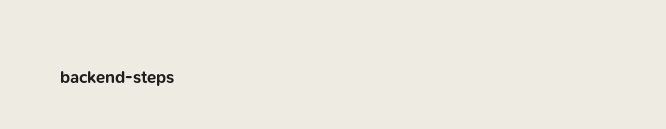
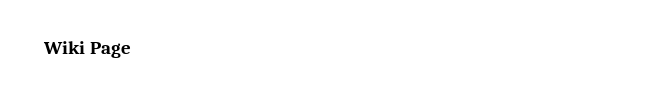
- backend-steps
+ Wiki Page

